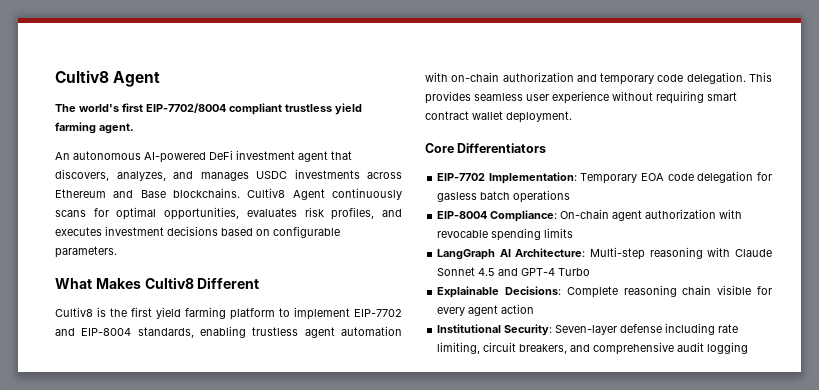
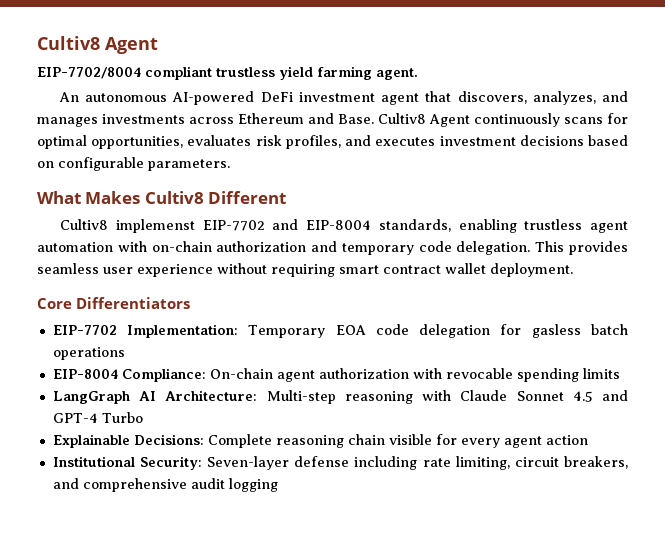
- The world's first EIP-7702/8004 compliant trustless yield farming agent.
+ EIP-7702/8004 compliant trustless yield farming agent.
- An autonomous AI-powered DeFi investment agent that discovers, analyzes, and manages USDC investments across Ethereum and Base blockchains.
+ An autonomous AI-powered DeFi investment agent that discovers, analyzes, and manages investments across Ethereum and Base.
- Cultiv8 is the first yield farming platform to implement EIP-7702 and EIP-8004 standards, enabling trustless agent automation with on-chain authorization and temporary code delegation.
+ Cultiv8 implemenst EIP-7702 and EIP-8004 standards, enabling trustless agent automation with on-chain authorization and temporary code delegation.

